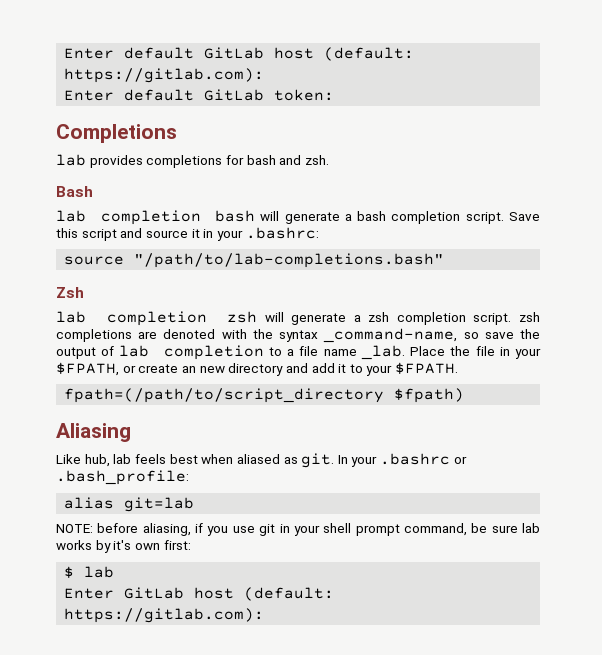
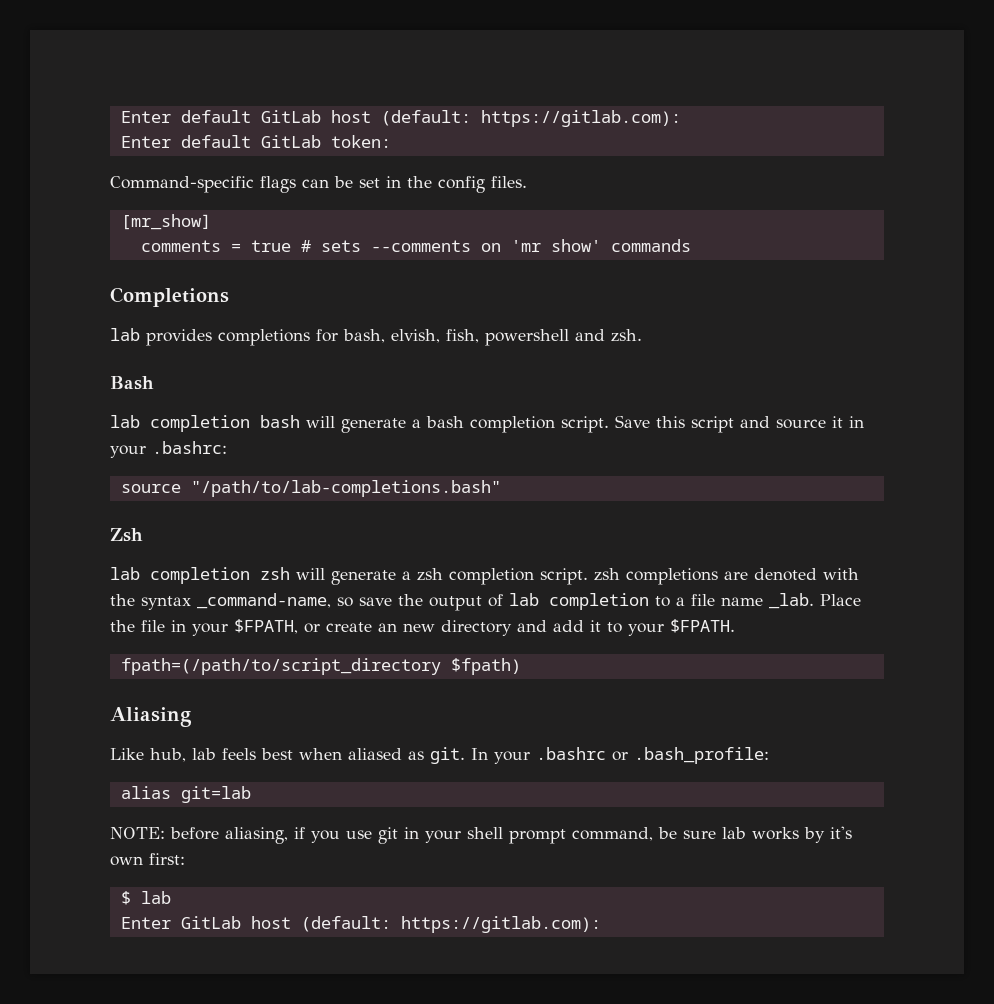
+ Command-specific flags can be set in the config files.
+ [mr_show]
+ comments = true # sets --comments on 'mr show' commands
- lab provides completions for bash and zsh.
+ lab provides completions for bash, elvish, fish, powershell and zsh.

